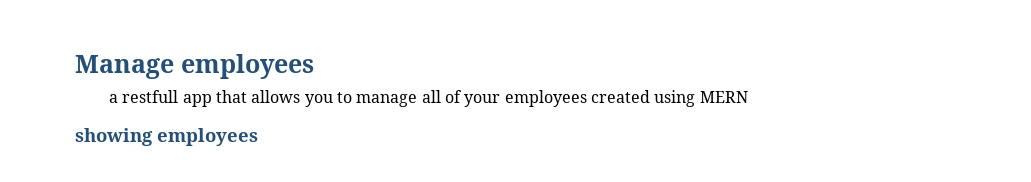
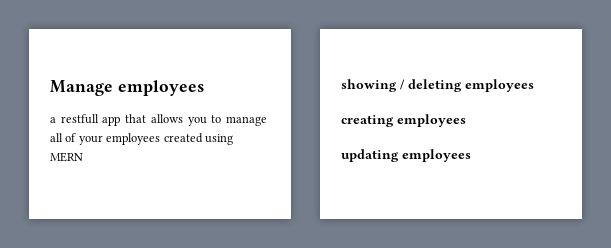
- showing employees
+ showing / deleting employees
+ creating employees
+ updating employees

